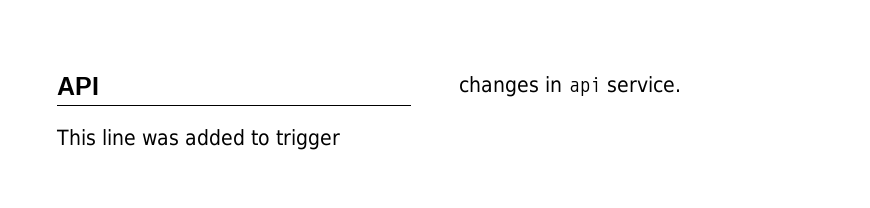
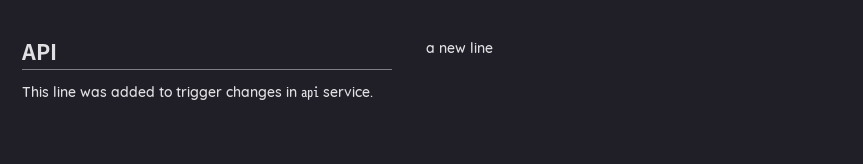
+ a new line

